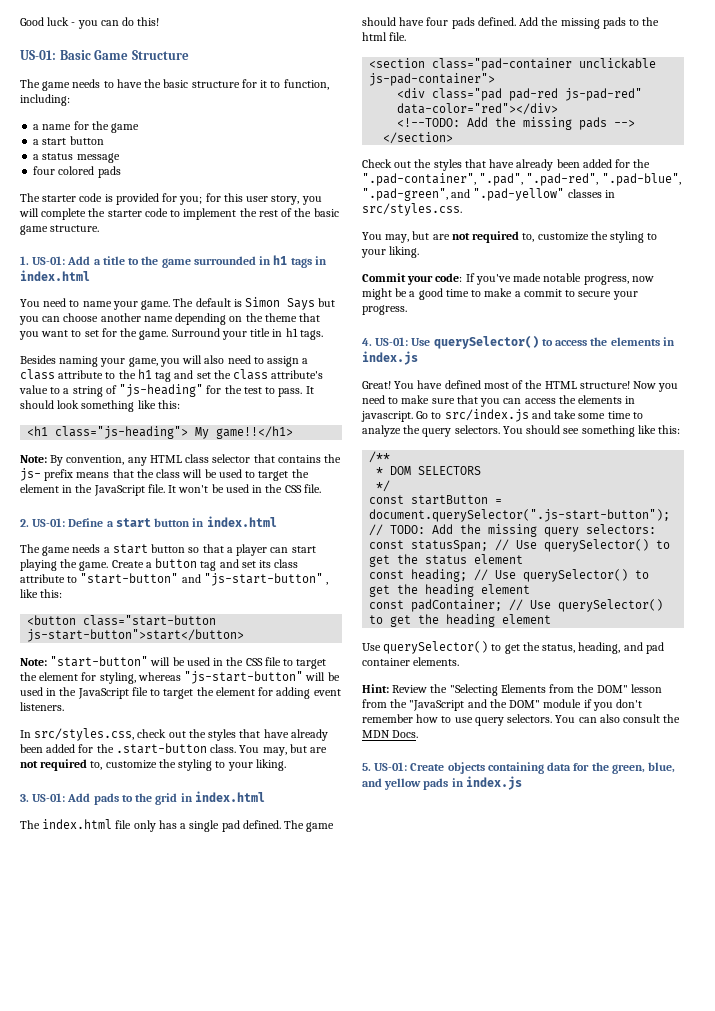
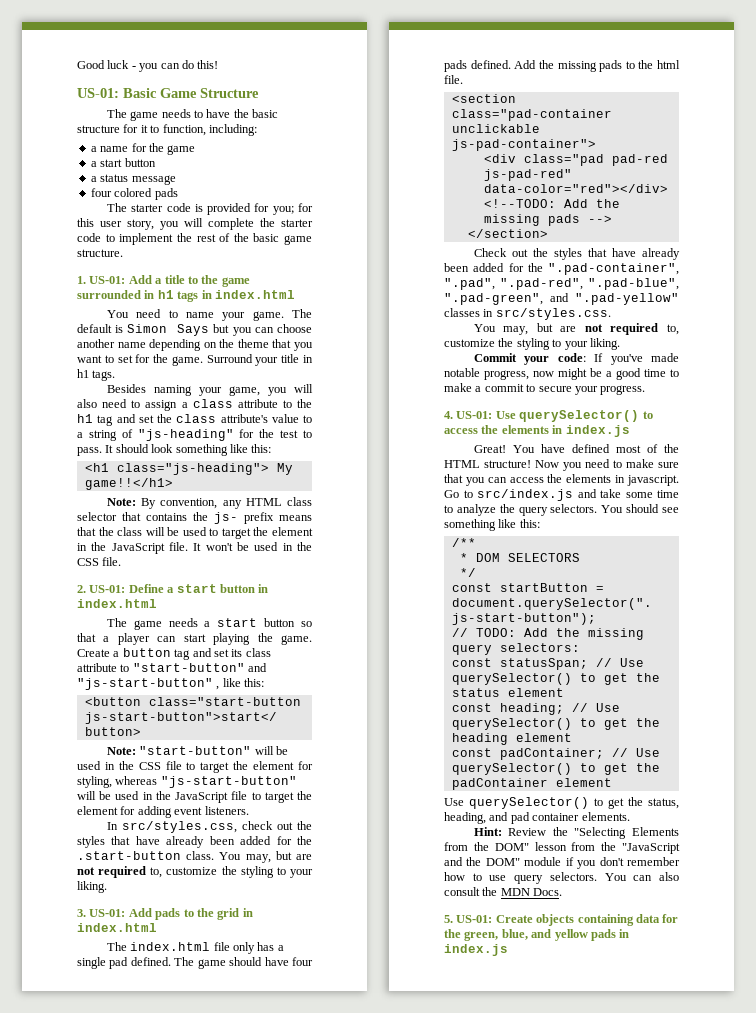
- const padContainer; // Use querySelector() to get the heading element
+ const padContainer; // Use querySelector() to get the padContainer element

